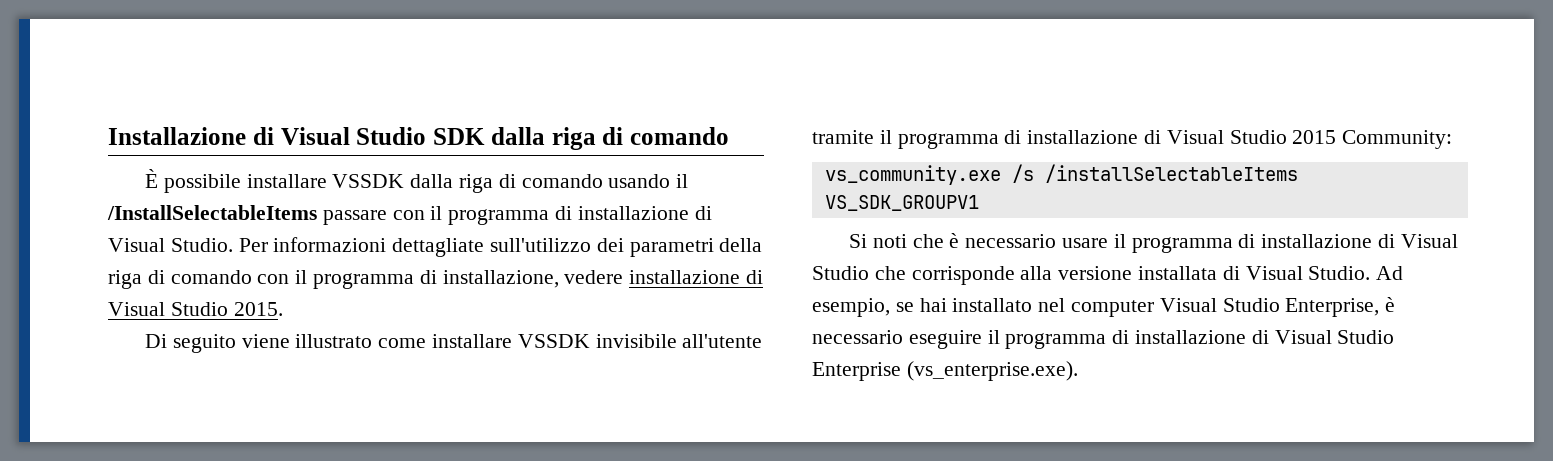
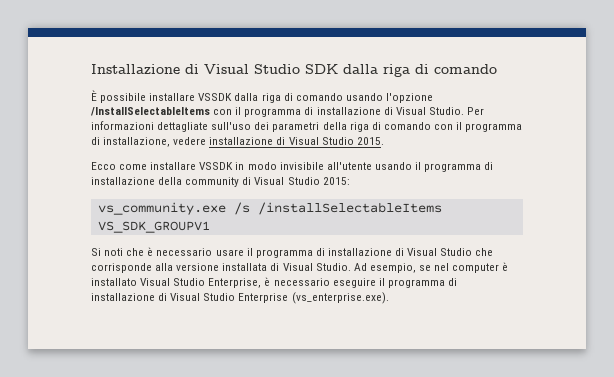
- È possibile installare VSSDK dalla riga di comando usando il /InstallSelectableItems passare con il programma di installazione di Visual Studio.
+ È possibile installare VSSDK dalla riga di comando usando l'opzione /InstallSelectableItems con il programma di installazione di Visual Studio.
- Per informazioni dettagliate sull'utilizzo dei parametri della riga di comando con il programma di installazione, vedere installazione di Visual Studio 2015.
+ Per informazioni dettagliate sull'uso dei parametri della riga di comando con il programma di installazione, vedere installazione di Visual Studio 2015.
- Di seguito viene illustrato come installare VSSDK invisibile all'utente tramite il programma di installazione di Visual Studio 2015 Community:
+ Ecco come installare VSSDK in modo invisibile all'utente usando il programma di installazione della community di Visual Studio 2015:
- Ad esempio, se hai installato nel computer Visual Studio Enterprise, è necessario eseguire il programma di installazione di Visual Studio Enterprise (vs_enterprise.exe).
+ Ad esempio, se nel computer è installato Visual Studio Enterprise, è necessario eseguire il programma di installazione di Visual Studio Enterprise (vs_enterprise.exe).

